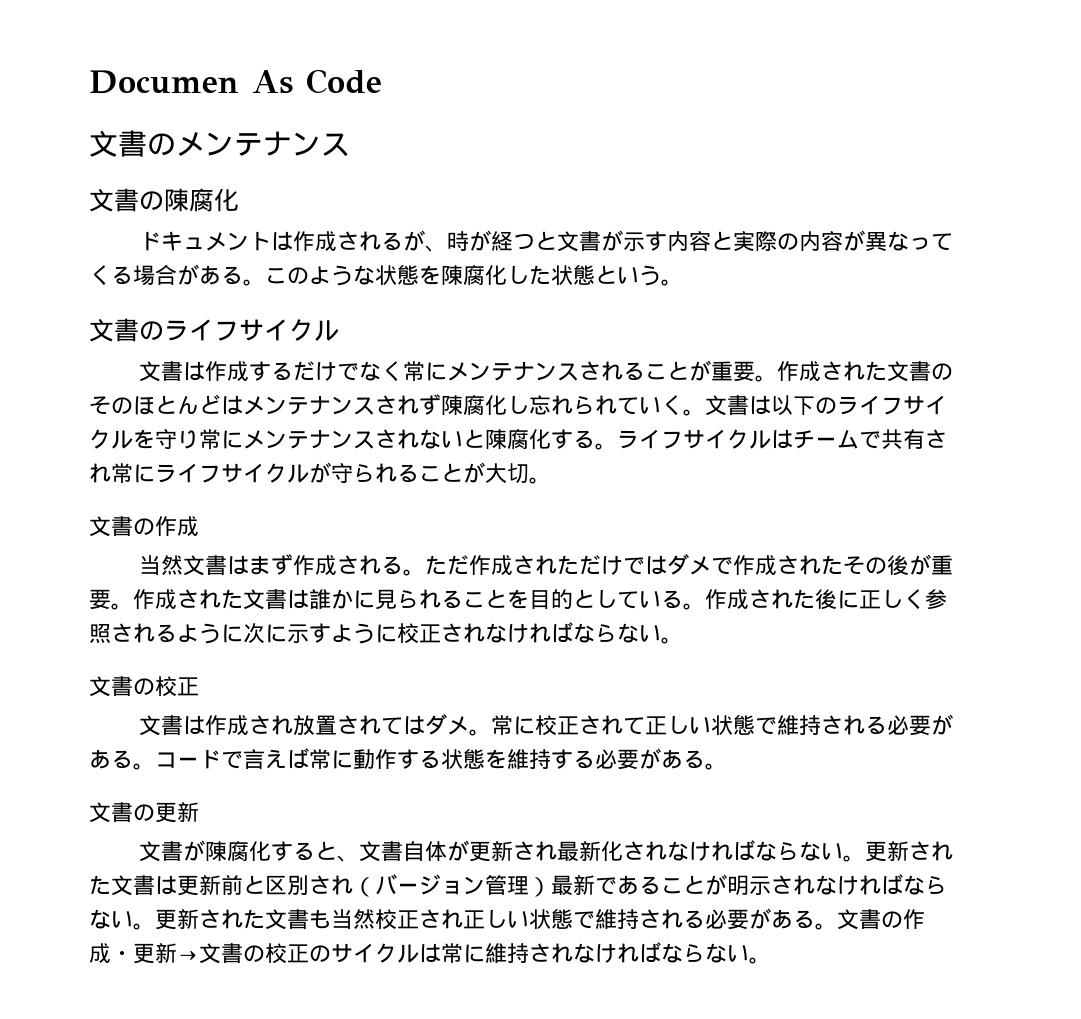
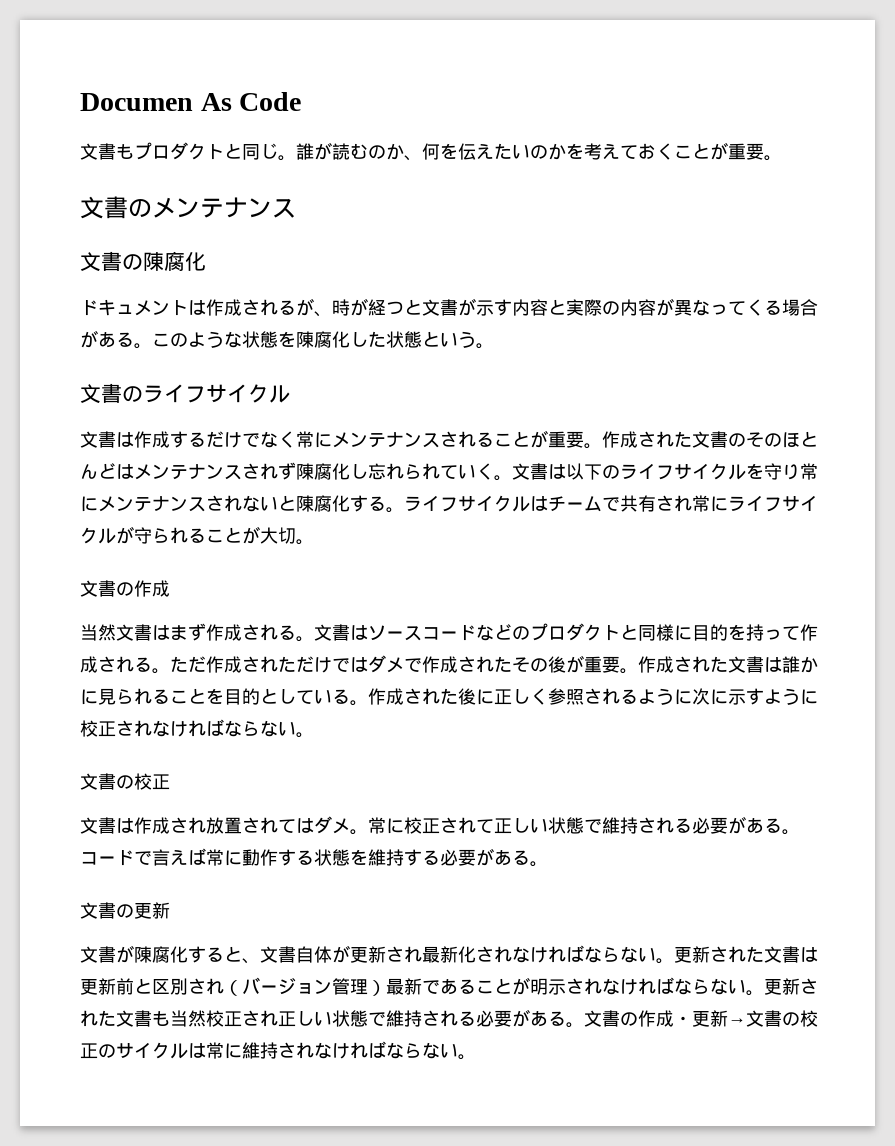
+ 文書もプロダクトと同じ。誰が読むのか、何を伝えたいのかを考えておくことが重要。
+ 文書はソースコードなどのプロダクトと同様に目的を持って作成される。

